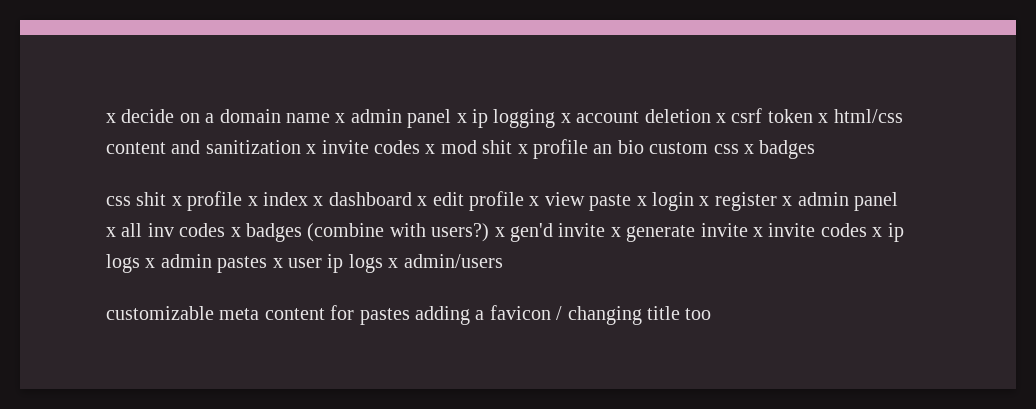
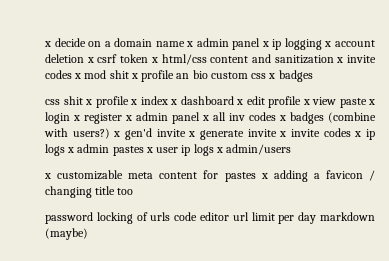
- customizable meta content for pastes adding a favicon / changing title too
+ x customizable meta content for pastes x adding a favicon / changing title too
+ password locking of urls code editor url limit per day markdown (maybe)

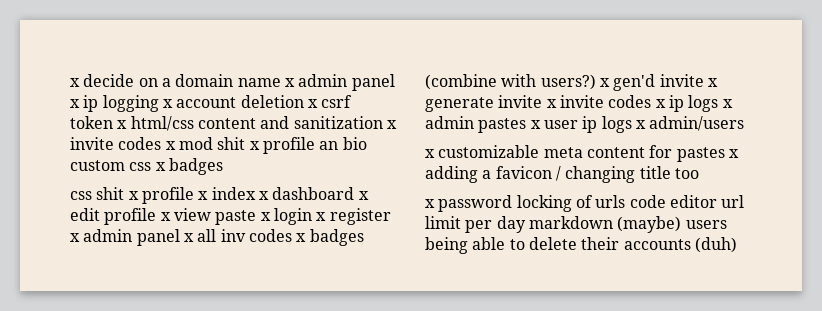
- password locking of urls code editor url limit per day markdown (maybe)
+ x password locking of urls code editor url limit per day markdown (maybe) users being able to delete their accounts (duh)

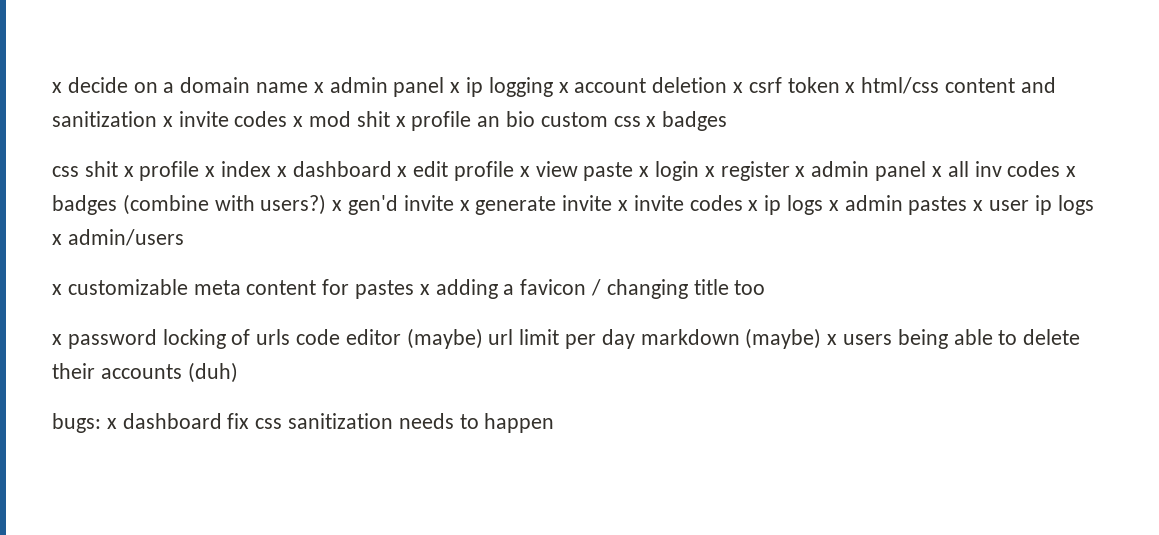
- x password locking of urls code editor url limit per day markdown (maybe) users being able to delete their accounts (duh)
+ x password locking of urls code editor (maybe) url limit per day markdown (maybe) x users being able to delete their accounts (duh)
+ bugs: x dashboard fix css sanitization needs to happen

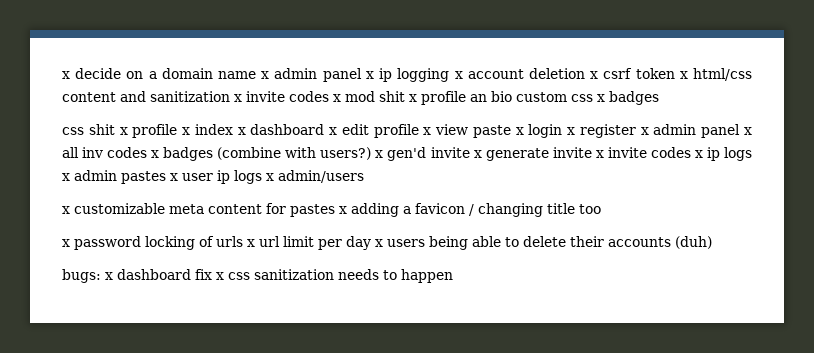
- x password locking of urls code editor (maybe) url limit per day markdown (maybe) x users being able to delete their accounts (duh)
+ x password locking of urls x url limit per day x users being able to delete their accounts (duh)
- bugs: x dashboard fix css sanitization needs to happen
+ bugs: x dashboard fix x css sanitization needs to happen

